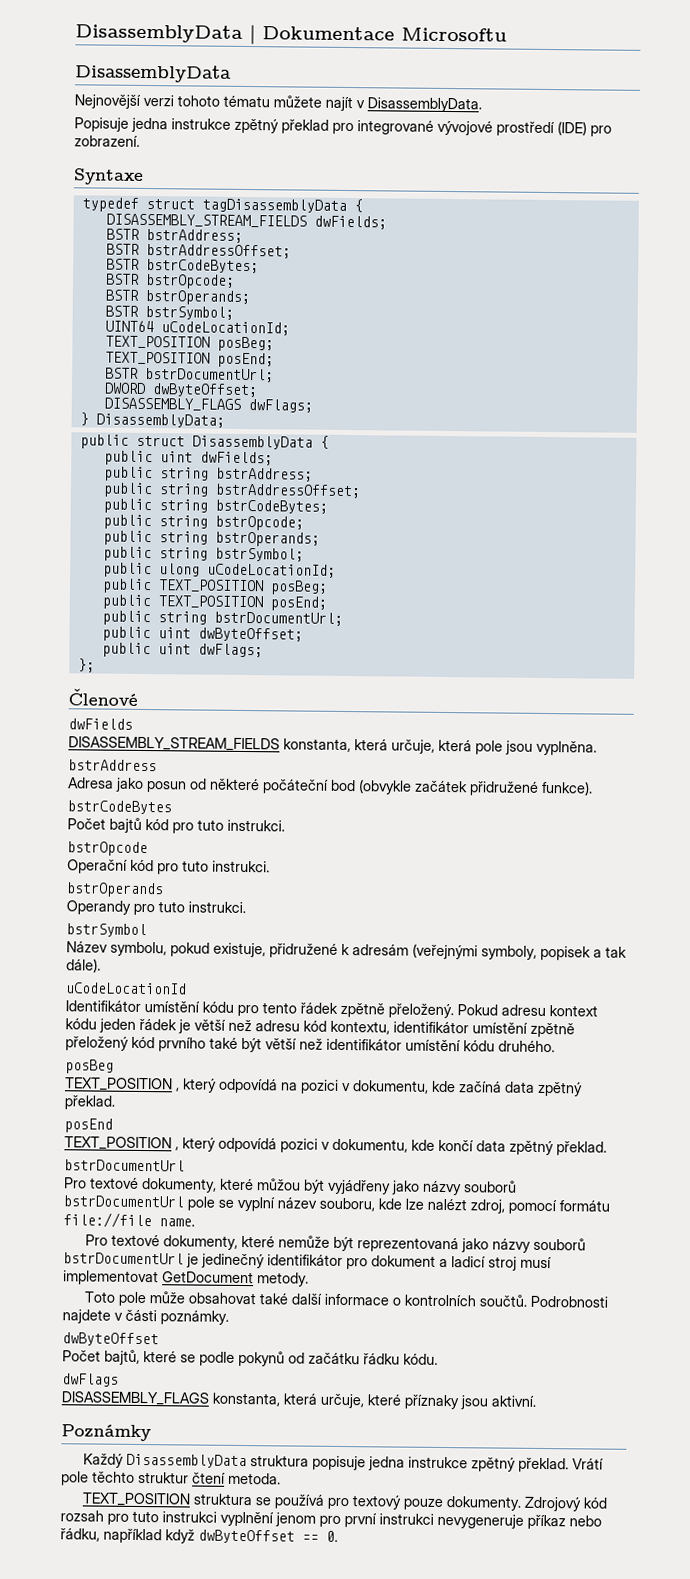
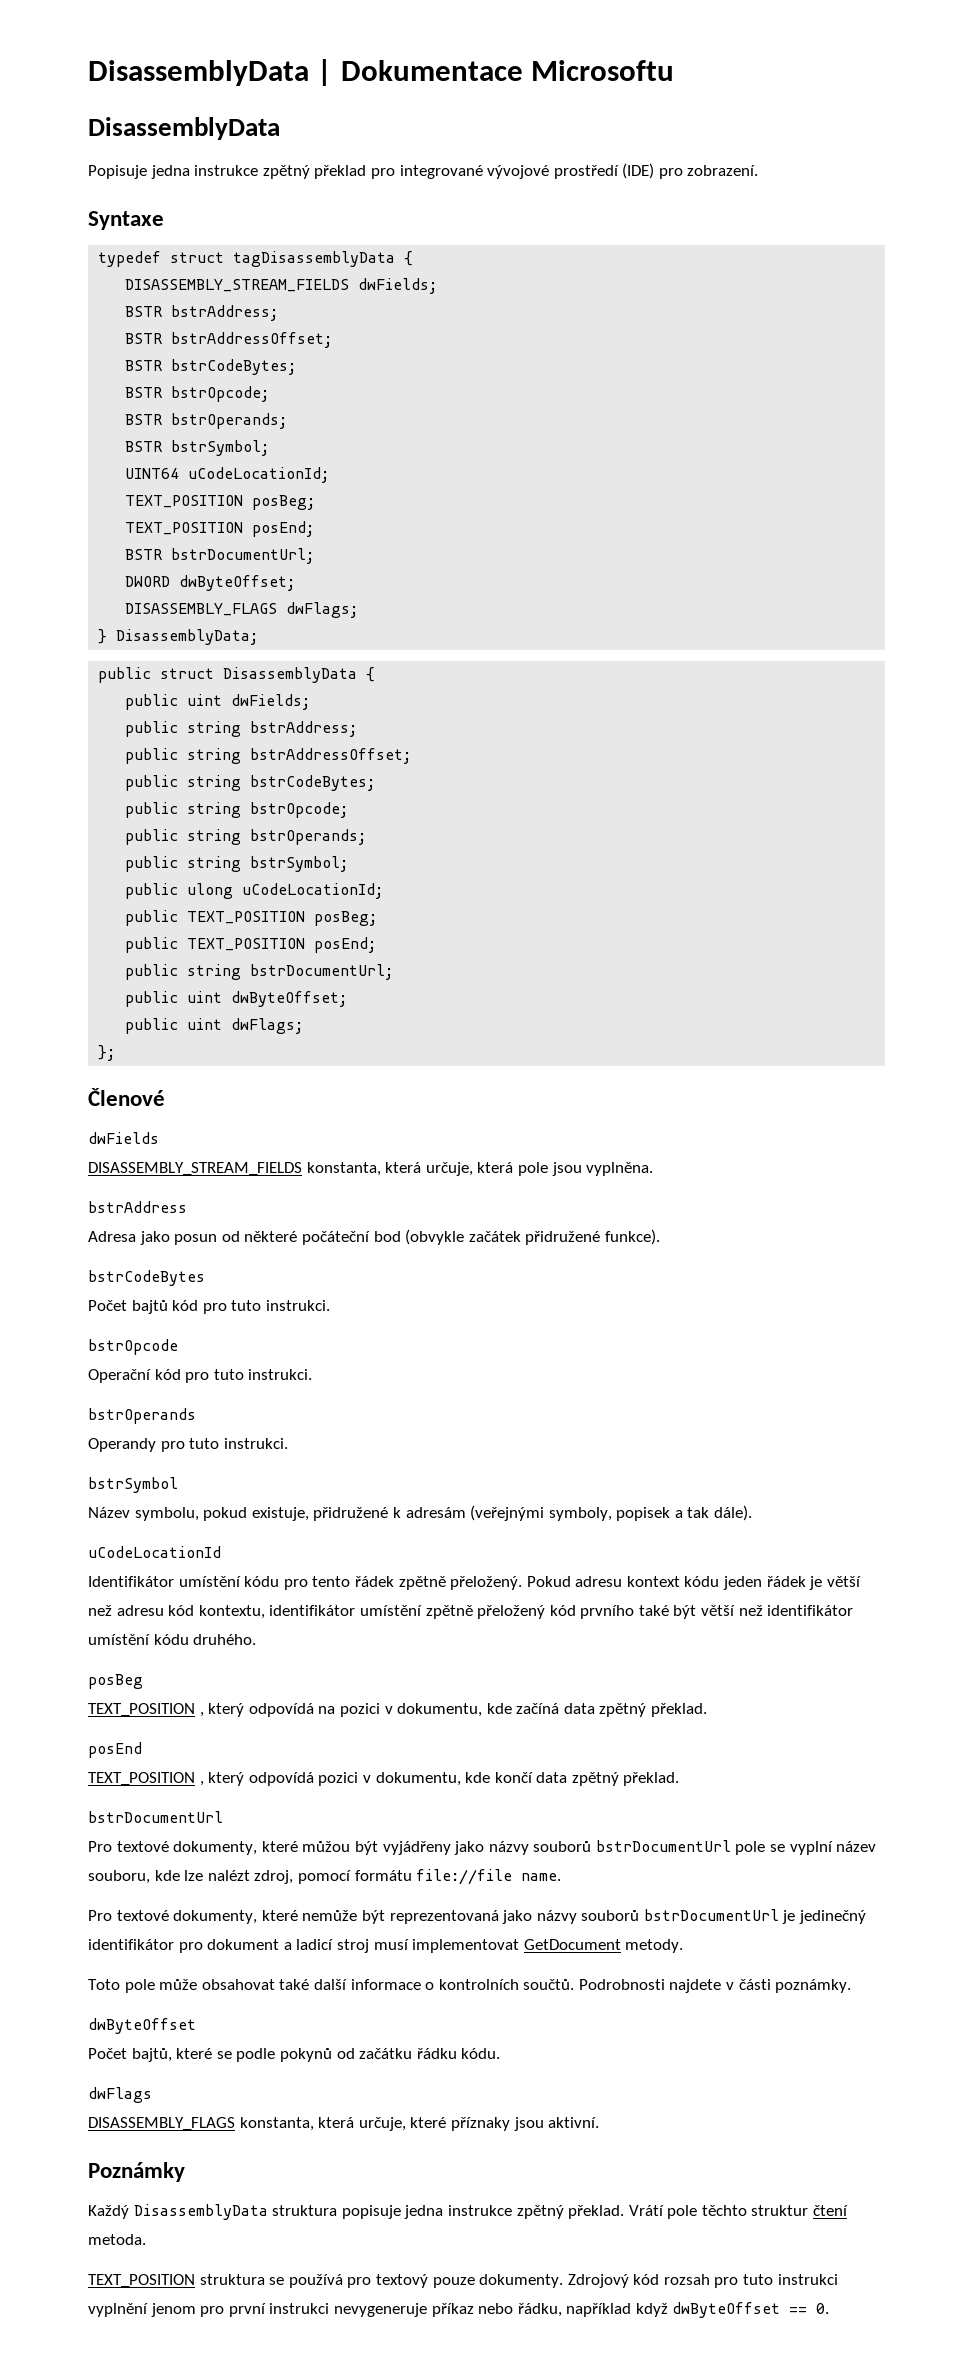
- Nejnovější verzi tohoto tématu můžete najít v DisassemblyData.

